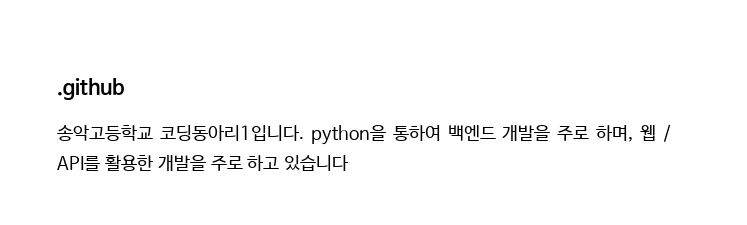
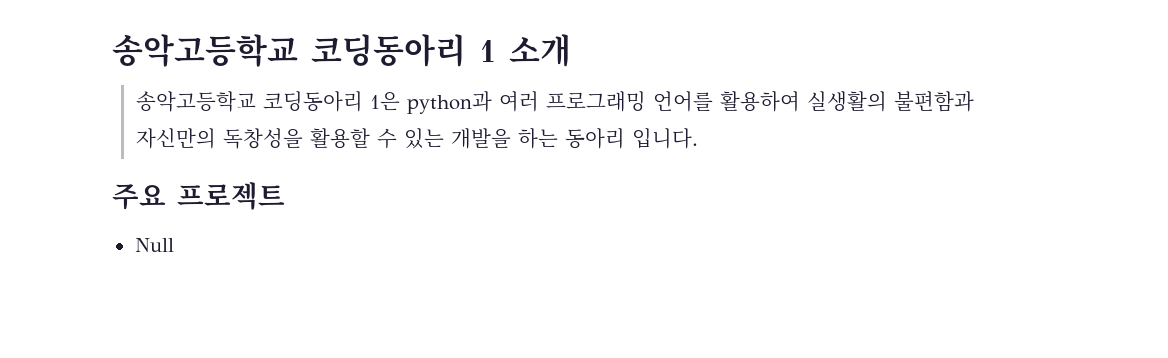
- .github
- 송악고등학교 코딩동아리1입니다. python을 통하여 백엔드 개발을 주로 하며, 웹 / API를 활용한 개발을 주로 하고 있습니다
+ 송악고등학교 코딩동아리 1 소개
+ 송악고등학교 코딩동아리 1은 python과 여러 프로그래밍 언어를 활용하여 실생활의 불편함과 자신만의 독창성을 활용할 수 있는 개발을 하는 동아리 입니다.
+ 주요 프로젝트
+ Null

